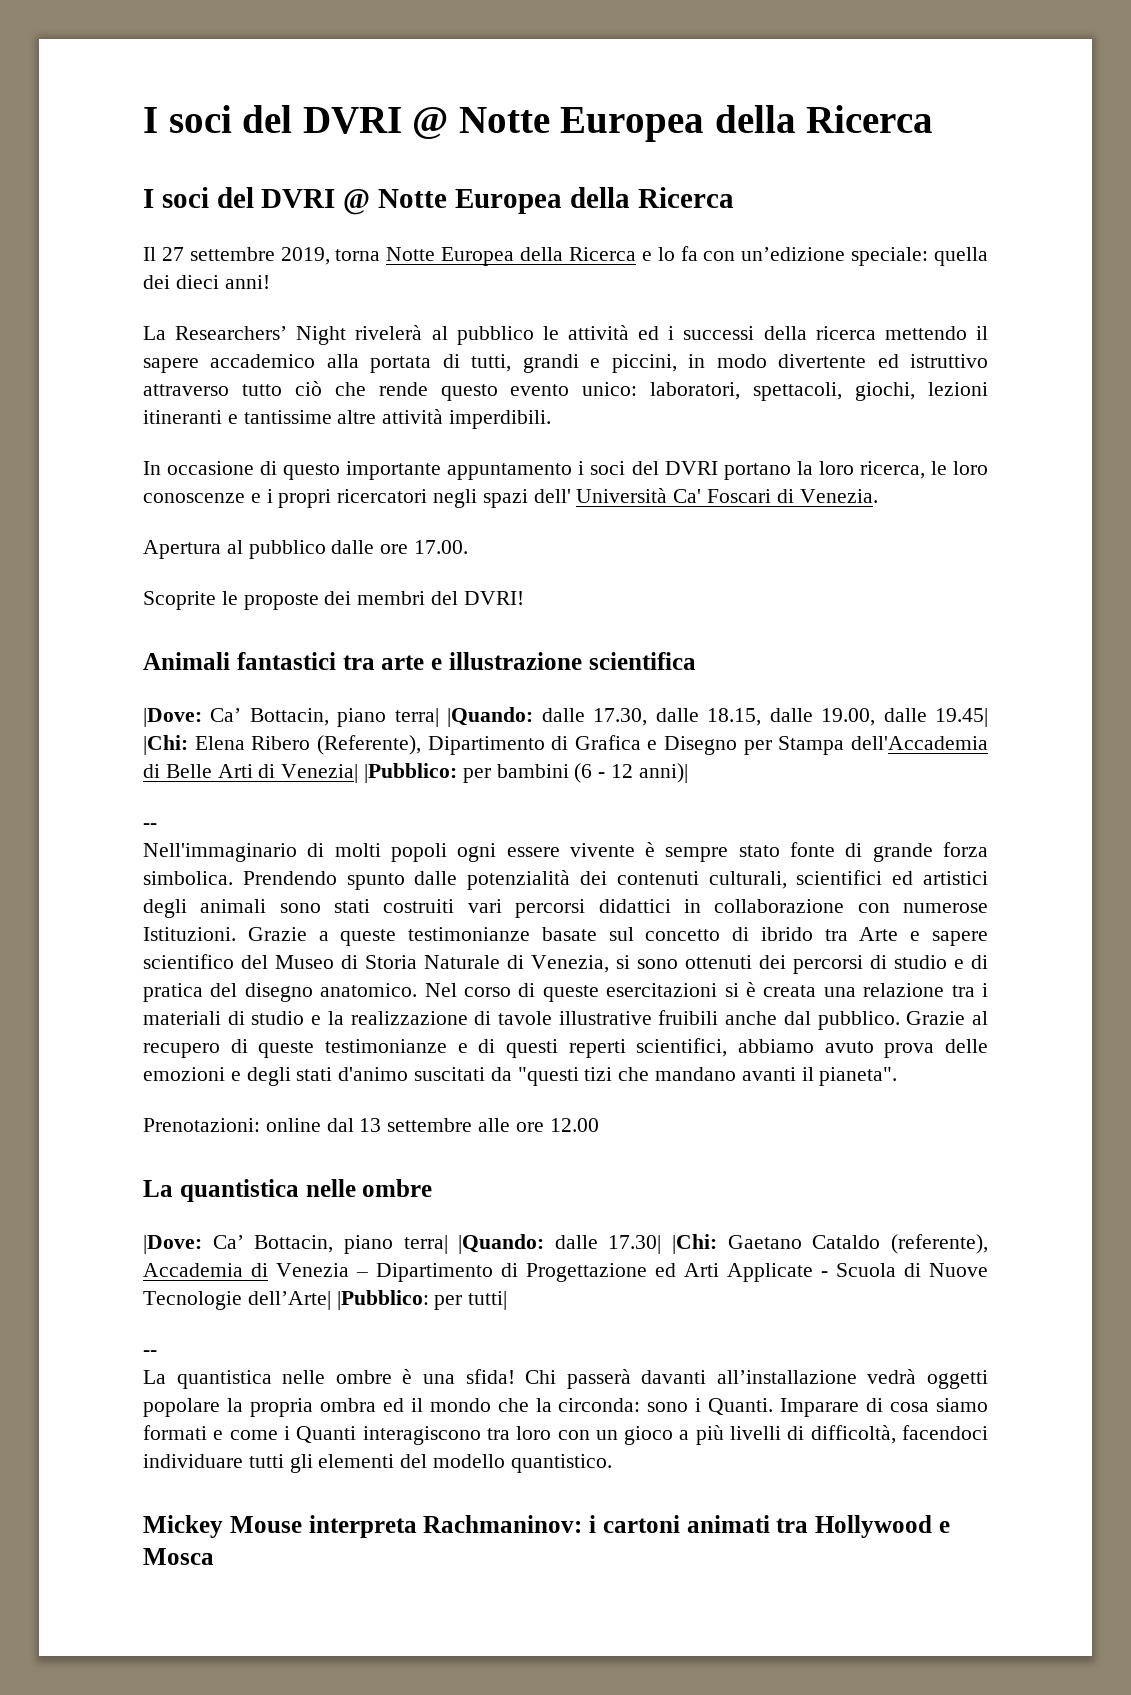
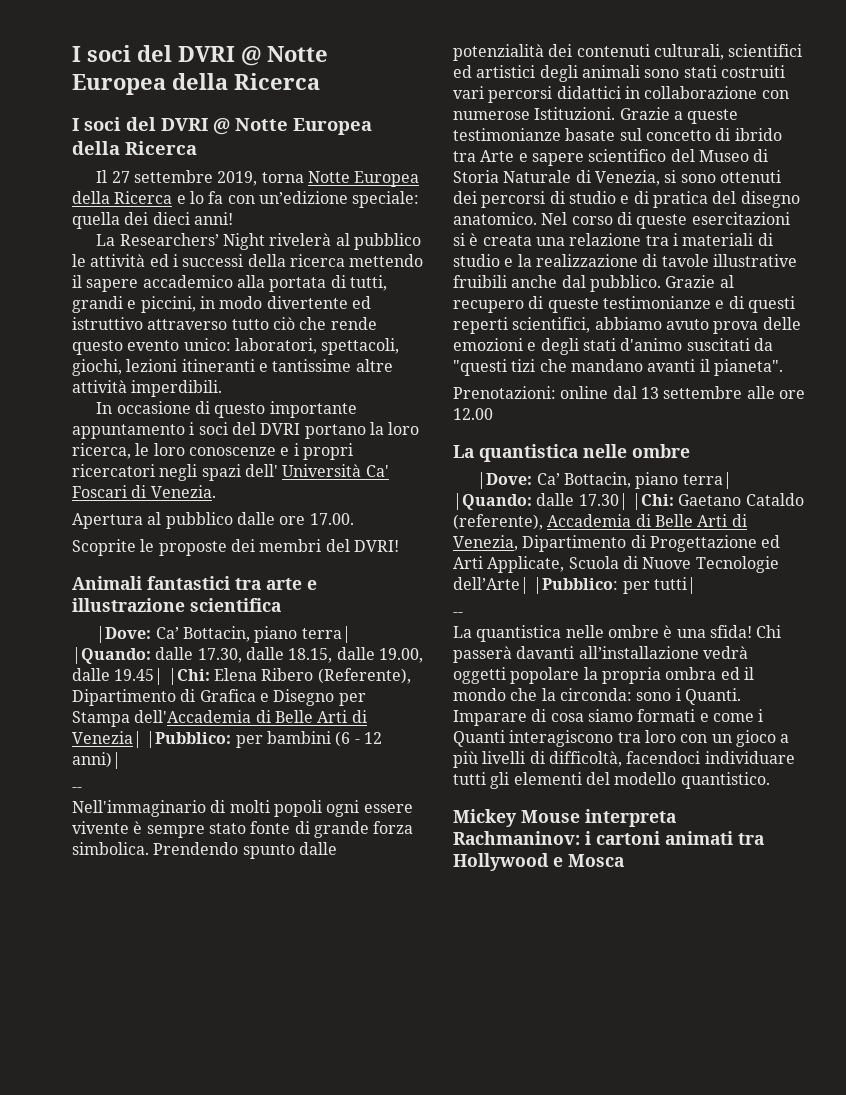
- |Dove: Ca’ Bottacin, piano terra| |Quando: dalle 17.30| |Chi: Gaetano Cataldo (referente), Accademia di Venezia – Dipartimento di Progettazione ed Arti Applicate - Scuola di Nuove Tecnologie dell’Arte| |Pubblico: per tutti|
+ |Dove: Ca’ Bottacin, piano terra| |Quando: dalle 17.30| |Chi: Gaetano Cataldo (referente), Accademia di Belle Arti di Venezia, Dipartimento di Progettazione ed Arti Applicate, Scuola di Nuove Tecnologie dell’Arte| |Pubblico: per tutti|

